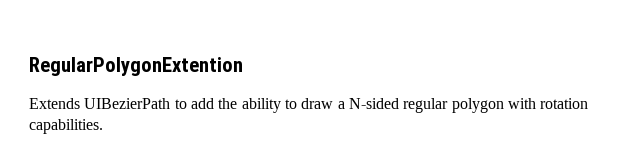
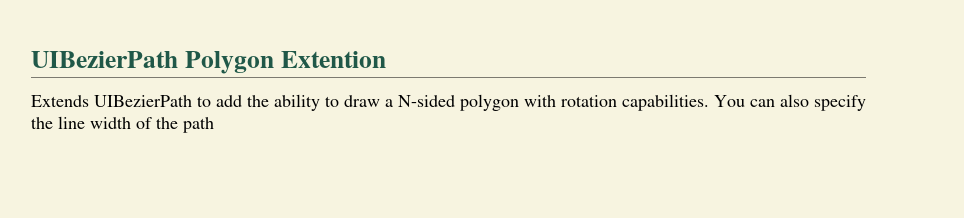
- RegularPolygonExtention
+ UIBezierPath Polygon Extention
- Extends UIBezierPath to add the ability to draw a N-sided regular polygon with rotation capabilities.
+ Extends UIBezierPath to add the ability to draw a N-sided polygon with rotation capabilities.
+ You can also specify the line width of the path

